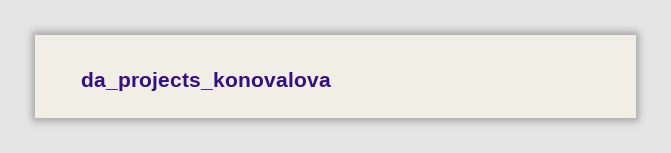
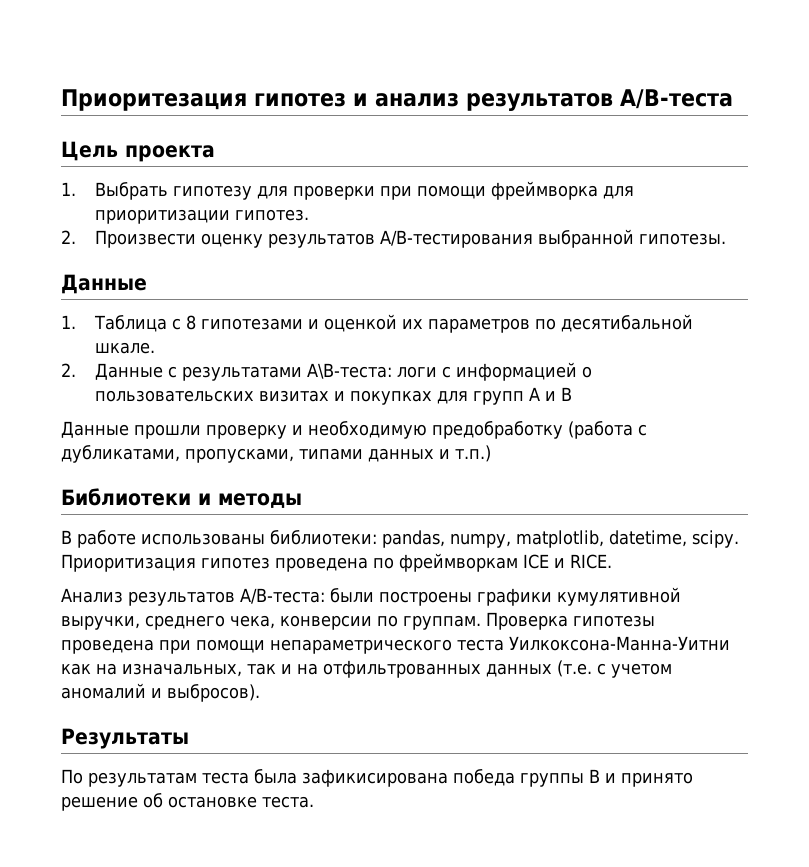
- da_projects_konovalova
+ Приоритезация гипотез и анализ результатов А/В-теста
+ Цель проекта
+ 1. Выбрать гипотезу для проверки при помощи фреймворка для приоритизации гипотез.
+ 2. Произвести оценку результатов A/B-тестирования выбранной гипотезы.
+ Данные
+ 1. Таблица с 8 гипотезами и оценкой их параметров по десятибальной шкале.
+ 2. Данные с результатами А\В-теста: логи с информацией о пользовательских визитах и покупках для групп А и В
+ Данные прошли проверку и необходимую предобработку (работа с дубликатами, пропусками, типами данных и т.п.)
+ Библиотеки и методы
+ В работе использованы библиотеки: pandas, numpy, matplotlib, datetime, scipy. Приоритизация гипотез проведена по фреймворкам ICE и RICE.
+ Анализ результатов A/B-теста: были построены графики кумулятивной выручки, среднего чека, конверсии по группам. Проверка гипотезы проведена при помощи непараметрического теста Уилкоксона-Манна-Уитни как на изначальных, так и на отфильтрованных данных (т.е. с учетом аномалий и выбросов).
+ Результаты
+ По результатам теста была зафикисирована победа группы В и принято решение об остановке теста.

